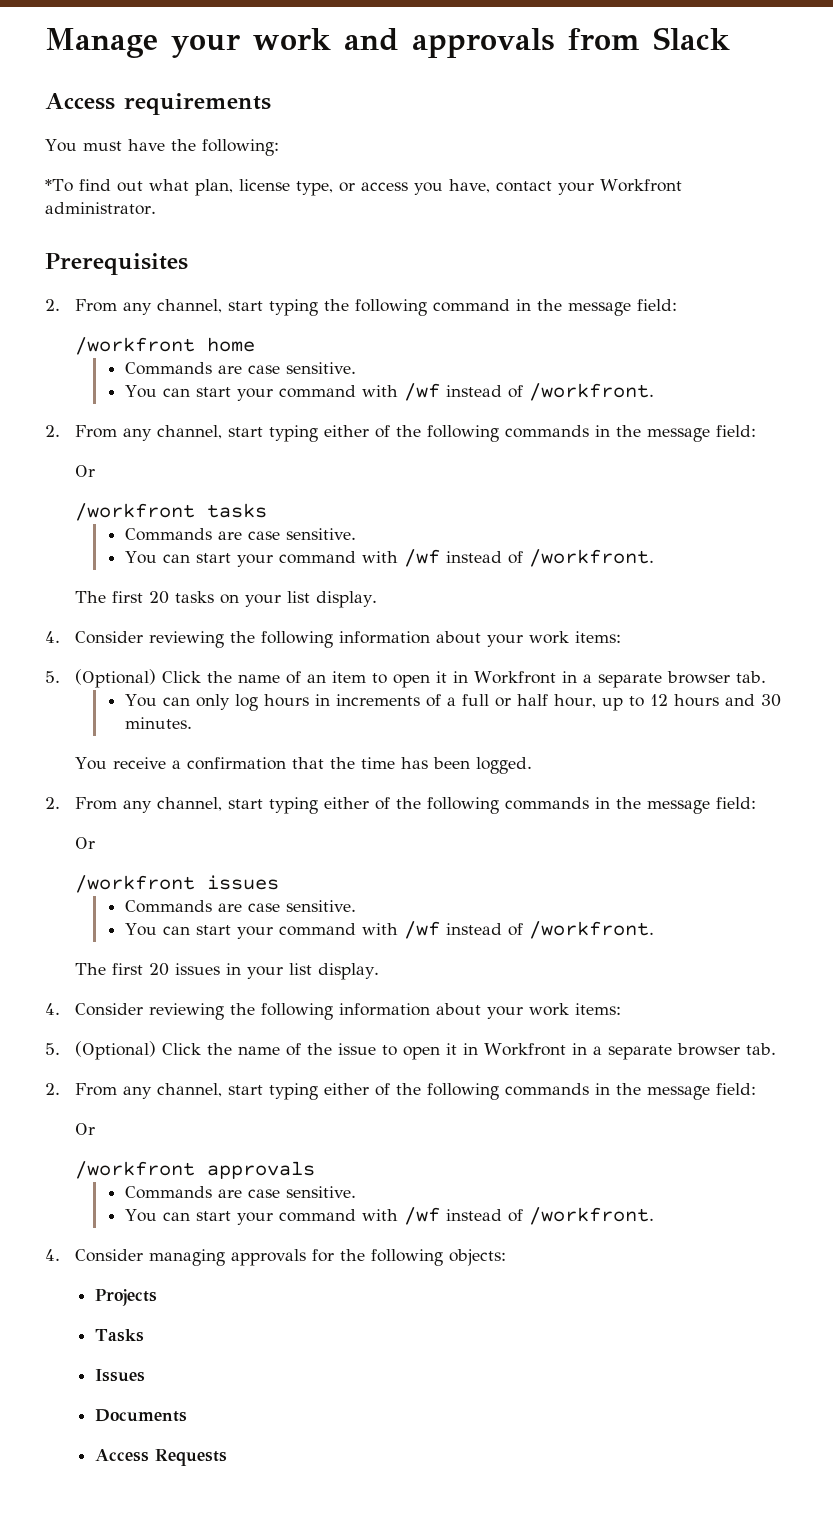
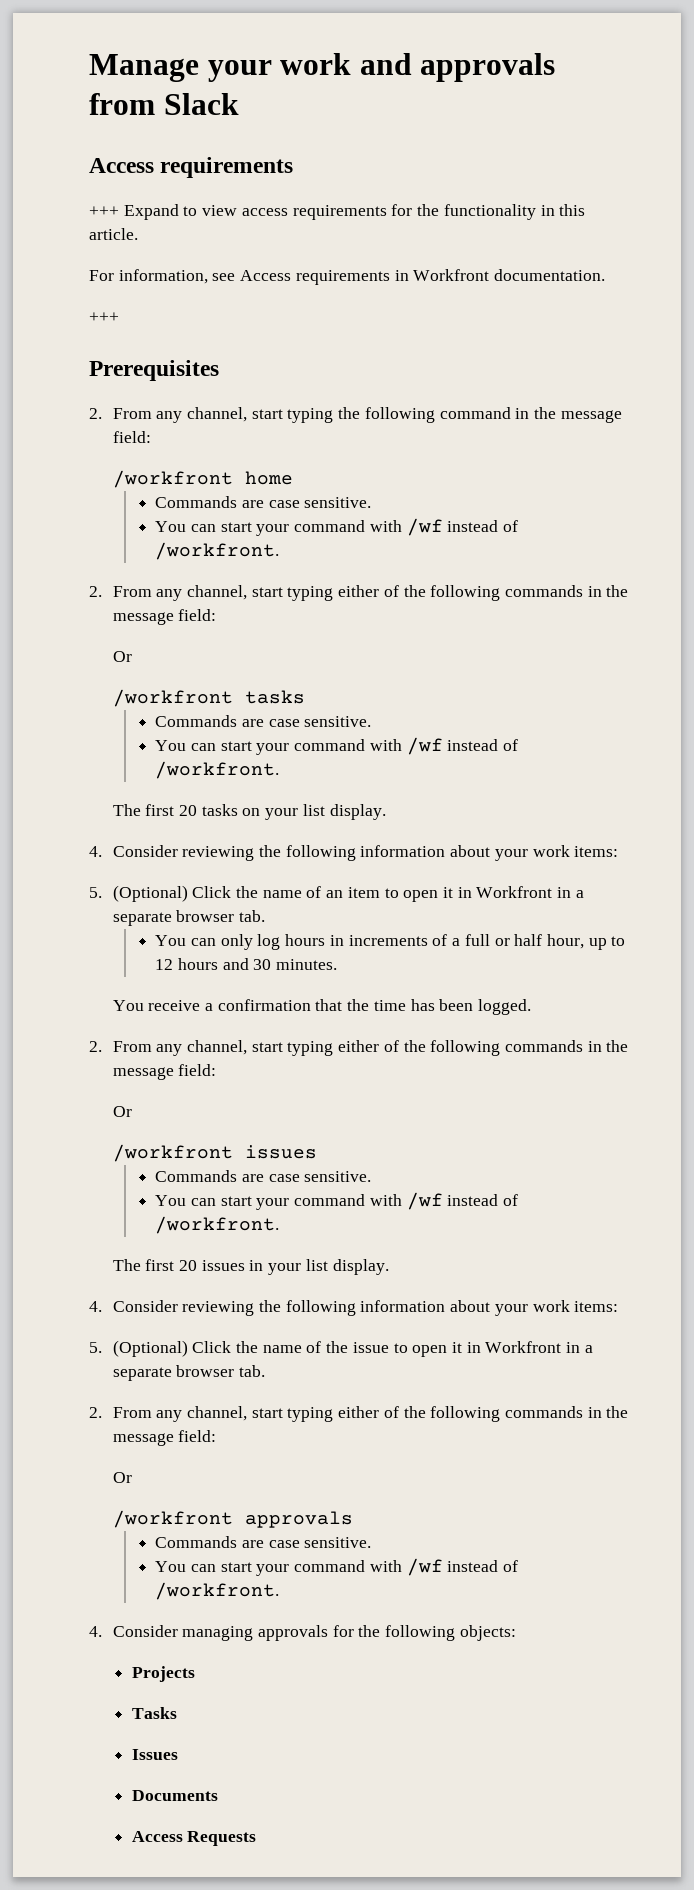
- You must have the following:
- *To find out what plan, license type, or access you have, contact your Workfront administrator.
+ +++ Expand to view access requirements for the functionality in this article.
+ For information, see Access requirements in Workfront documentation.
+ +++

